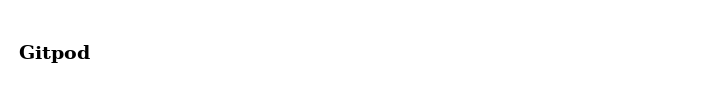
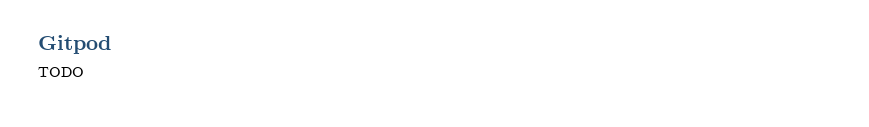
+ TODO

